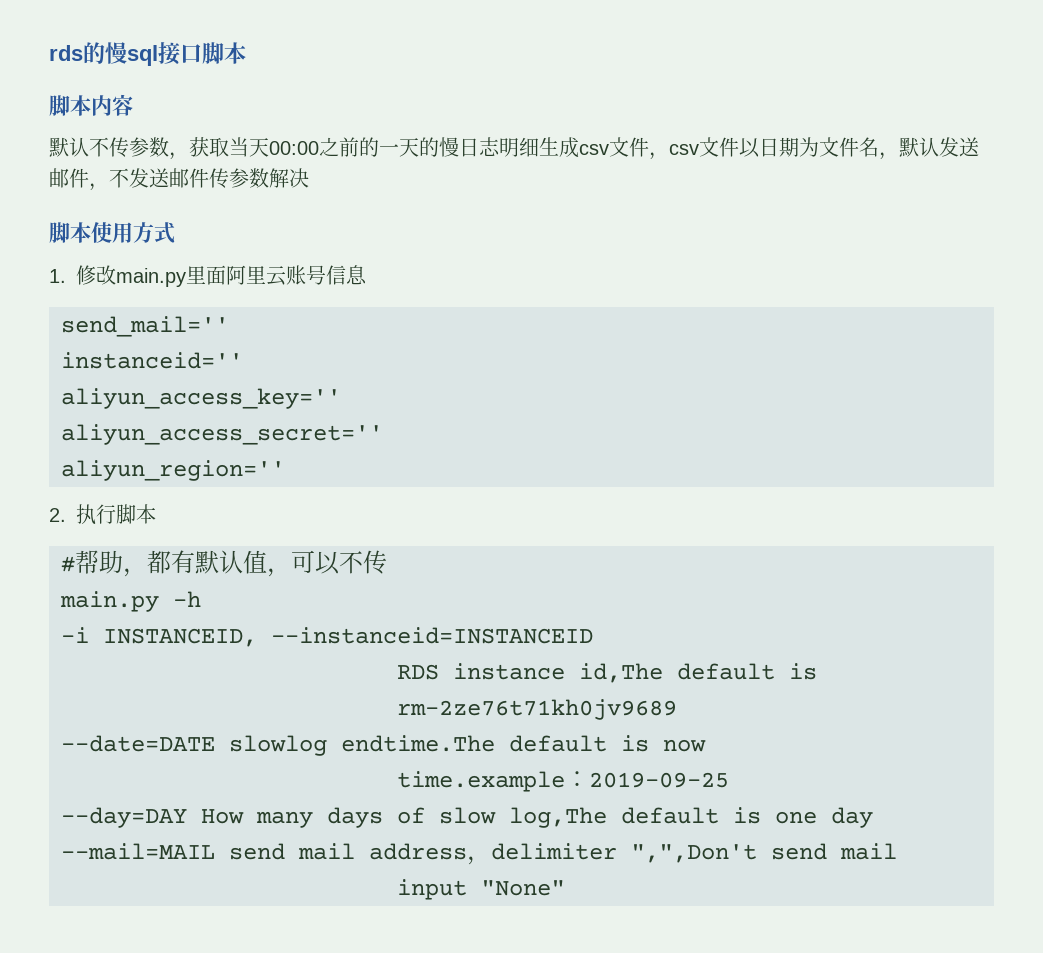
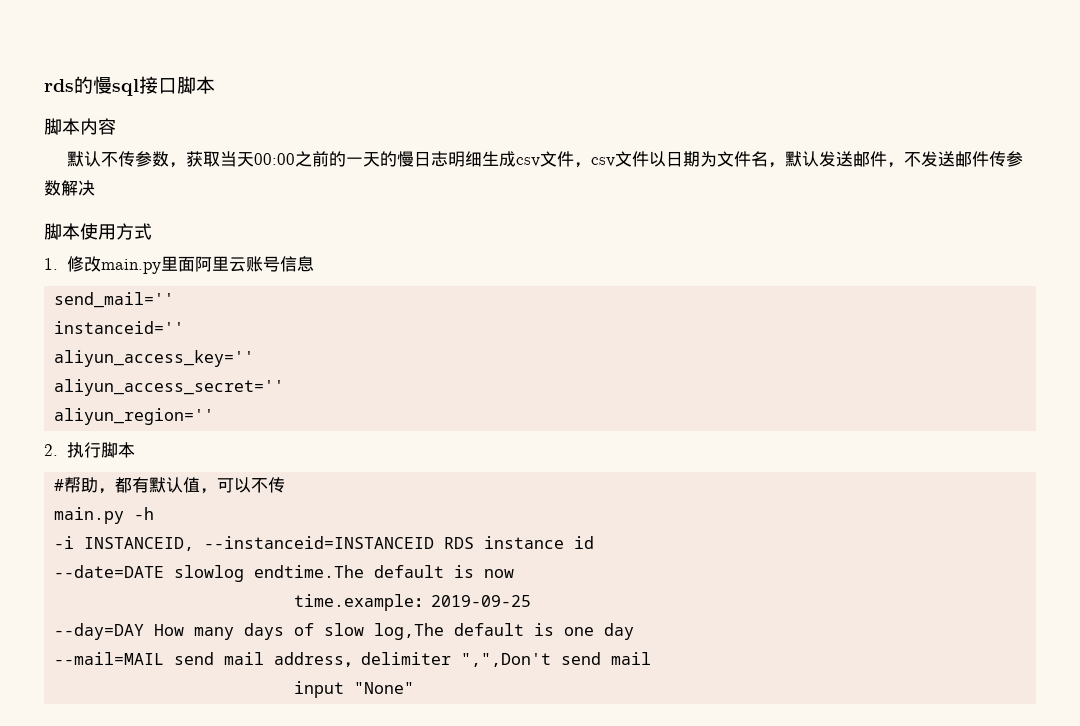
- -i INSTANCEID, --instanceid=INSTANCEID
- RDS instance id,The default is rm-2ze76t71kh0jv9689
+ -i INSTANCEID, --instanceid=INSTANCEID RDS instance id

